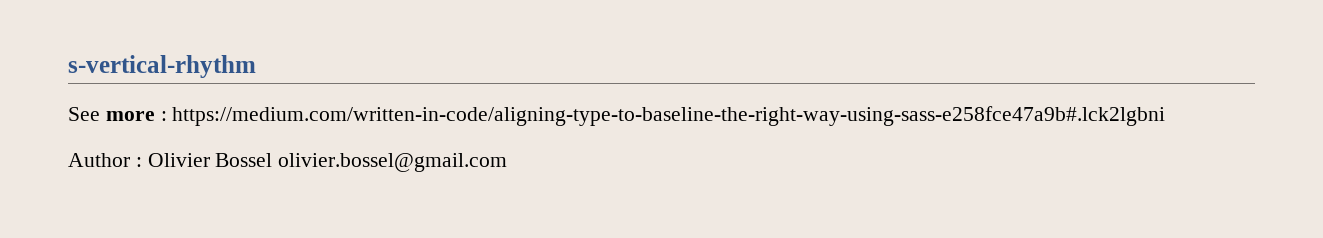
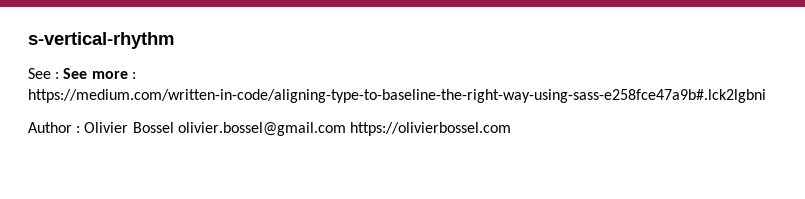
- See more : https://medium.com/written-in-code/aligning-type-to-baseline-the-right-way-using-sass-e258fce47a9b#.lck2lgbni
+ See : See more : https://medium.com/written-in-code/aligning-type-to-baseline-the-right-way-using-sass-e258fce47a9b#.lck2lgbni
- Author : Olivier Bossel olivier.bossel@gmail.com
+ Author : Olivier Bossel olivier.bossel@gmail.com https://olivierbossel.com

